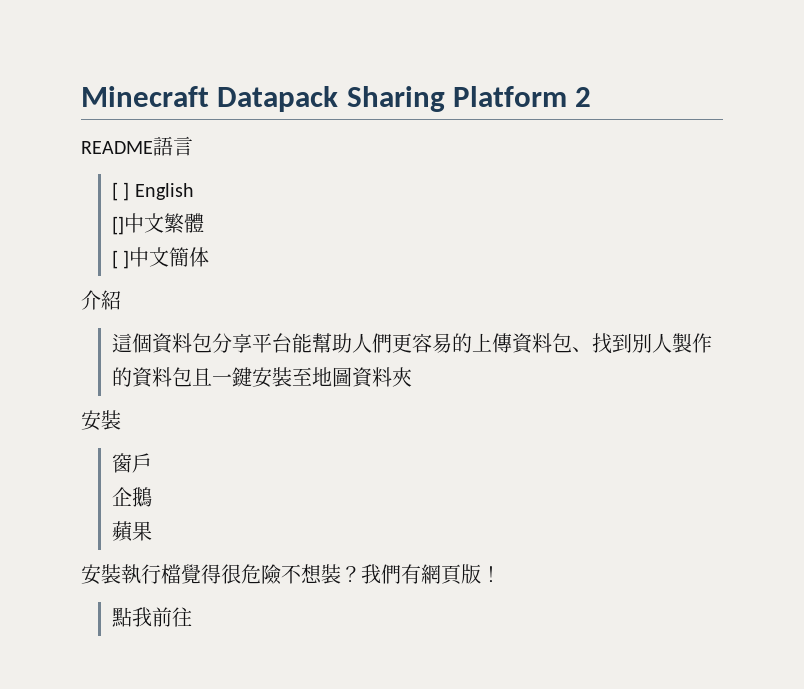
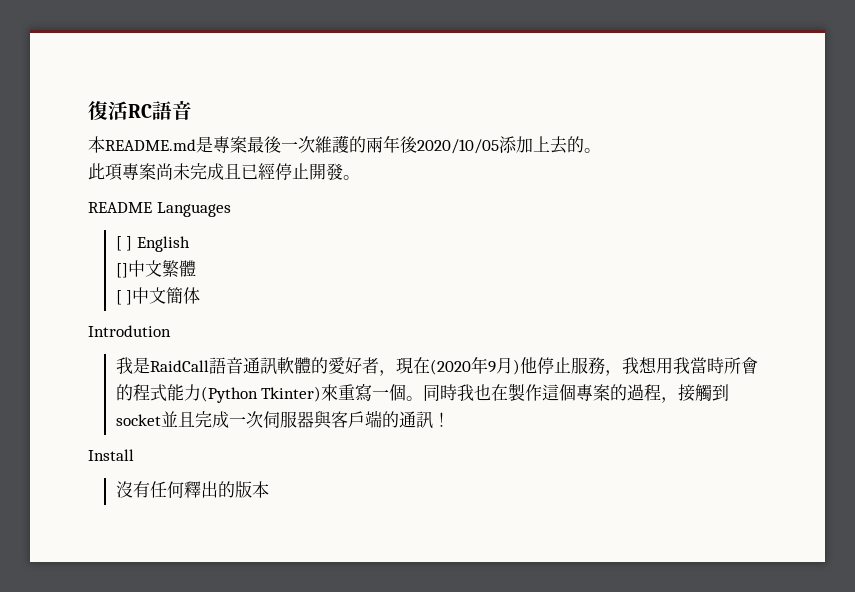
- Minecraft Datapack Sharing Platform 2
+ 復活RC語音
+ 本README.md是專案最後一次維護的兩年後2020/10/05添加上去的。
+ 此項專案尚未完成且已經停止開發。
- README語言
+ README Languages
- 介紹
- 這個資料包分享平台能幫助人們更容易的上傳資料包、找到別人製作的資料包且一鍵安裝至地圖資料夾
- 安裝
- 窗戶
- 企鵝
- 蘋果
- 安裝執行檔覺得很危險不想裝？我們有網頁版！
- 點我前往
+ Introdution
+ 我是RaidCall語音通訊軟體的愛好者，現在(2020年9月)他停止服務，我想用我當時所會的程式能力(Python Tkinter)來重寫一個。同時我也在製作這個專案的過程，接觸到socket並且完成一次伺服器與客戶端的通訊！
+ Install
+ 沒有任何釋出的版本

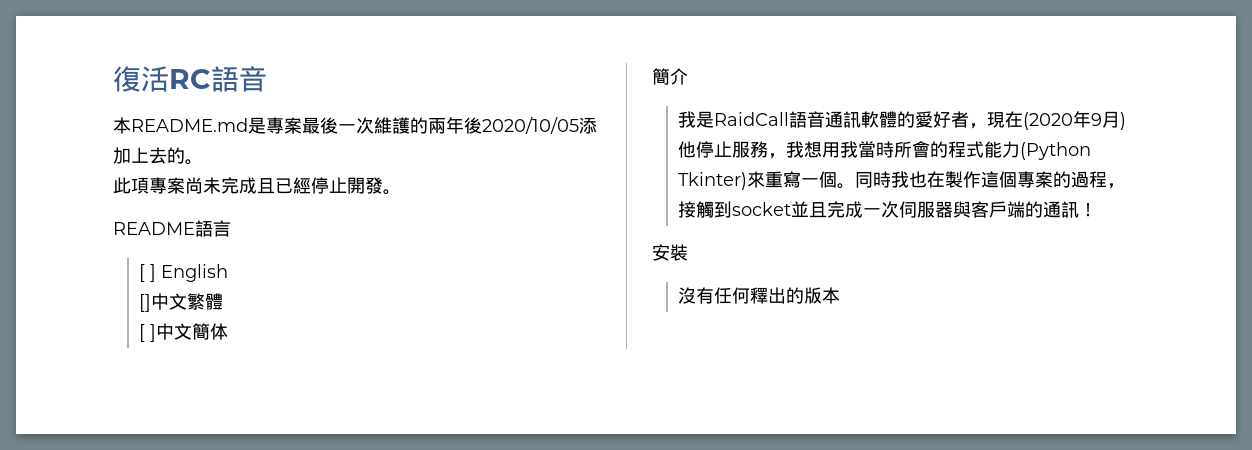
- README Languages
+ README語言
- Introdution
+ 簡介
- Install
+ 安裝

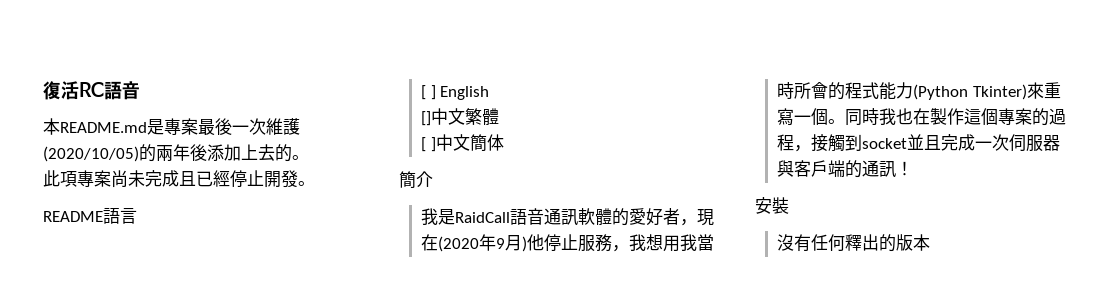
- 本README.md是專案最後一次維護的兩年後2020/10/05添加上去的。
+ 本README.md是專案最後一次維護(2020/10/05)的兩年後添加上去的。

